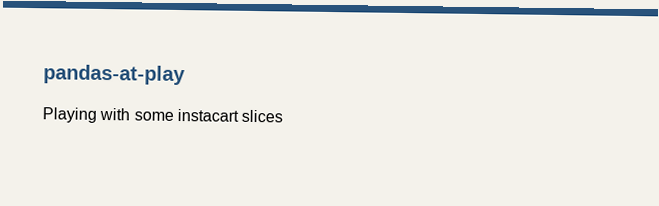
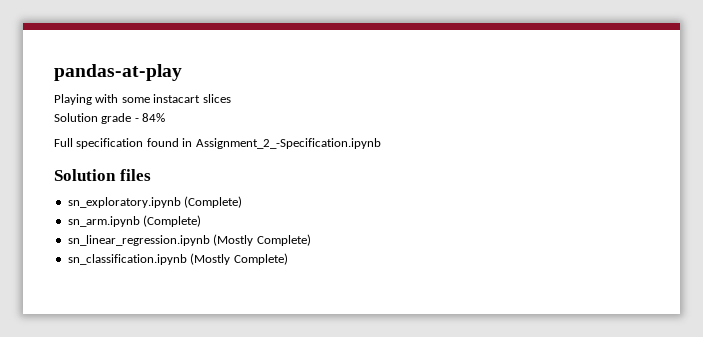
+ Solution grade - 84%
+ Full specification found in Assignment_2_-Specification.ipynb
+ Solution files
+ sn_exploratory.ipynb (Complete)
+ sn_arm.ipynb (Complete)
+ sn_linear_regression.ipynb (Mostly Complete)
+ sn_classification.ipynb (Mostly Complete)

